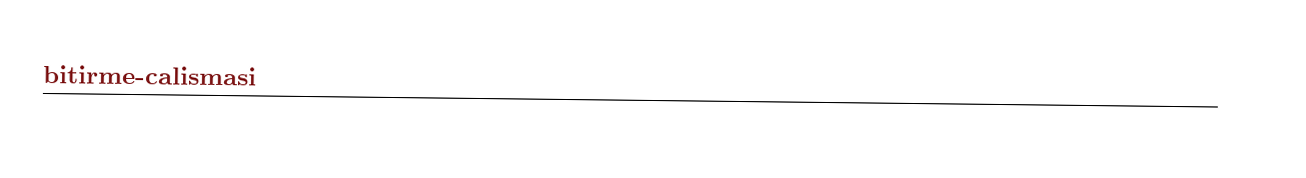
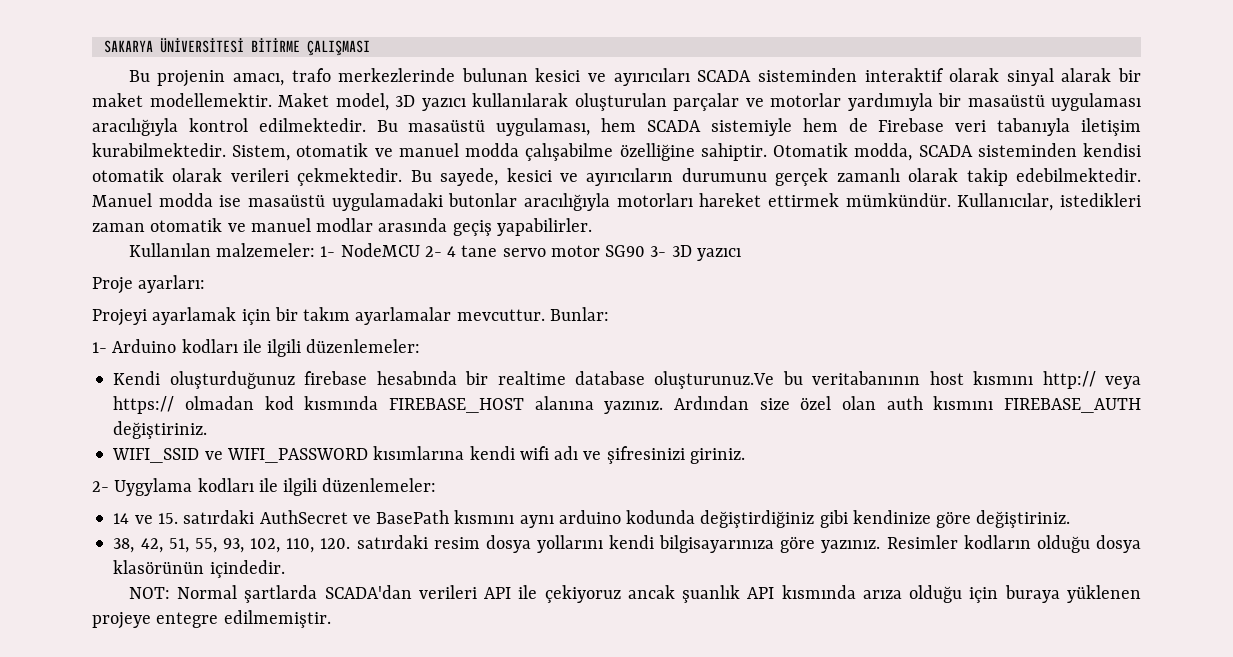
- bitirme-calismasi
+ SAKARYA ÜNİVERSİTESİ BİTİRME ÇALIŞMASI
+ Bu projenin amacı, trafo merkezlerinde bulunan kesici ve ayırıcıları SCADA sisteminden interaktif olarak sinyal alarak bir maket modellemektir. Maket model, 3D yazıcı kullanılarak oluşturulan parçalar ve motorlar yardımıyla bir masaüstü uygulaması aracılığıyla kontrol edilmektedir. Bu masaüstü uygulaması, hem SCADA sistemiyle hem de Firebase veri tabanıyla iletişim kurabilmektedir. Sistem, otomatik ve manuel modda çalışabilme özelliğine sahiptir. Otomatik modda, SCADA sisteminden kendisi otomatik olarak verileri çekmektedir. Bu sayede, kesici ve ayırıcıların durumunu gerçek zamanlı olarak takip edebilmektedir. Manuel modda ise masaüstü uygulamadaki butonlar aracılığıyla motorları hareket ettirmek mümkündür. Kullanıcılar, istedikleri zaman otomatik ve manuel modlar arasında geçiş yapabilirler.
+ Kullanılan malzemeler: 1- NodeMCU 2- 4 tane servo motor SG90 3- 3D yazıcı
+ Proje ayarları:
+ Projeyi ayarlamak için bir takım ayarlamalar mevcuttur. Bunlar:
+ 1- Arduino kodları ile ilgili düzenlemeler:
+ Kendi oluşturduğunuz firebase hesabında bir realtime database oluşturunuz.Ve bu veritabanının host kısmını http:// veya https:// olmadan kod kısmında FIREBASE_HOST alanına yazınız. Ardından size özel olan auth kısmını FIREBASE_AUTH değiştiriniz.
+ WIFI_SSID ve WIFI_PASSWORD kısımlarına kendi wifi adı ve şifresinizi giriniz.
+ 2- Uygylama kodları ile ilgili düzenlemeler:
+ 14 ve 15. satırdaki AuthSecret ve BasePath kısmını aynı arduino kodunda değiştirdiğiniz gibi kendinize göre değiştiriniz.
+ 38, 42, 51, 55, 93, 102, 110, 120. satırdaki resim dosya yollarını kendi bilgisayarınıza göre yazınız. Resimler kodların olduğu dosya klasörünün içindedir.
+ NOT: Normal şartlarda SCADA'dan verileri API ile çekiyoruz ancak şuanlık API kısmında arıza olduğu için buraya yüklenen projeye entegre edilmemiştir.

